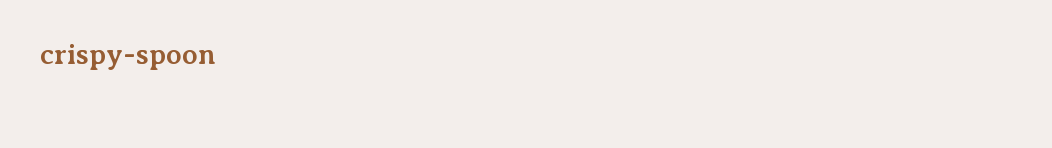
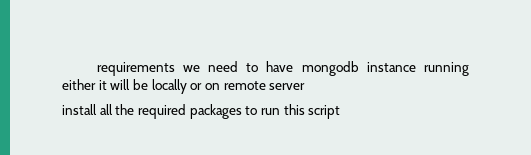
- crispy-spoon
+ requirements we need to have mongodb instance running either it will be locally or on remote server
+ install all the required packages to run this script

